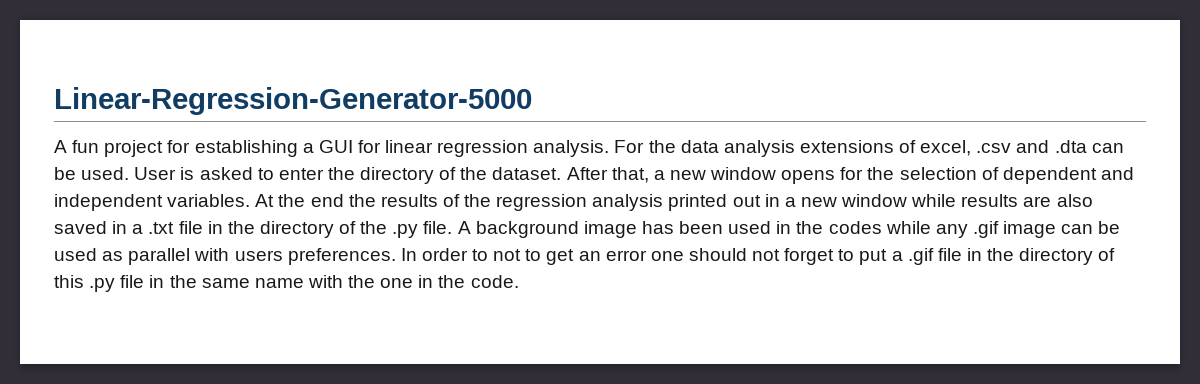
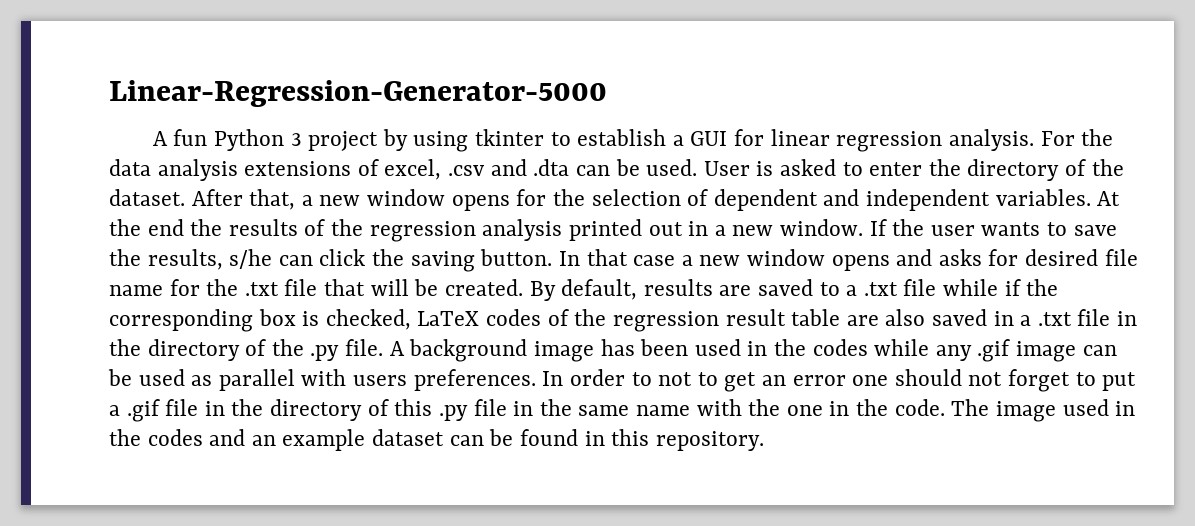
- A fun project for establishing a GUI for linear regression analysis.
+ A fun Python 3 project by using tkinter to establish a GUI for linear regression analysis.
- At the end the results of the regression analysis printed out in a new window while results are also saved in a .txt file in the directory of the .py file.
+ At the end the results of the regression analysis printed out in a new window. If the user wants to save the results, s/he can click the saving button. In that case a new window opens and asks for desired file name for the .txt file that will be created. By default, results are saved to a .txt file while if the corresponding box is checked, LaTeX codes of the regression result table are also saved in a .txt file in the directory of the .py file.
+ The image used in the codes and an example dataset can be found in this repository.

